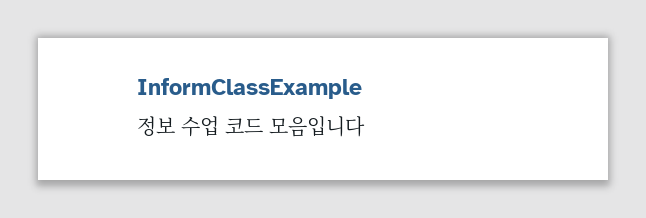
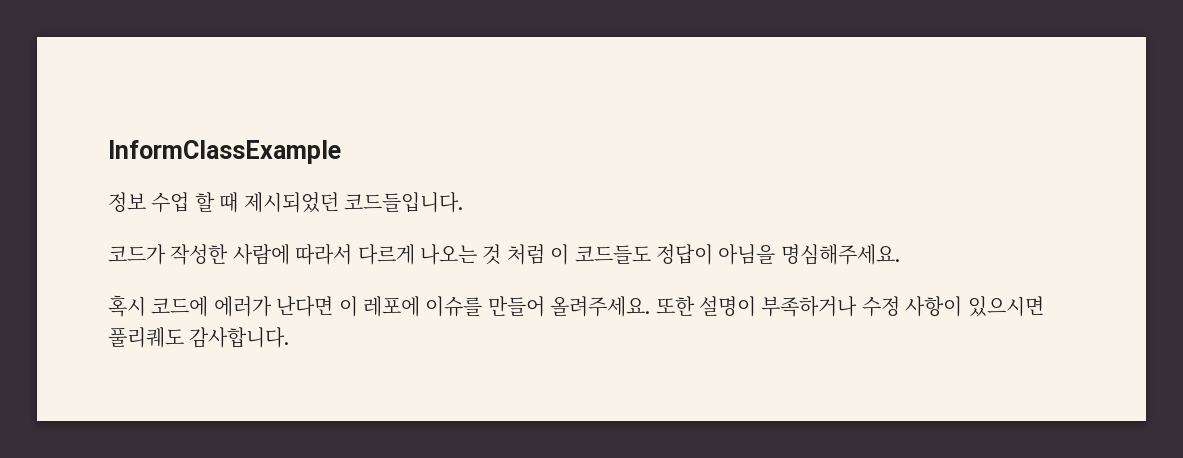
- 정보 수업 코드 모음입니다
+ 정보 수업 할 때 제시되었던 코드들입니다.
+ 코드가 작성한 사람에 따라서 다르게 나오는 것 처럼 이 코드들도 정답이 아님을 명심해주세요.
+ 혹시 코드에 에러가 난다면 이 레포에 이슈를 만들어 올려주세요. 또한 설명이 부족하거나 수정 사항이 있으시면 풀리퀘도 감사합니다.

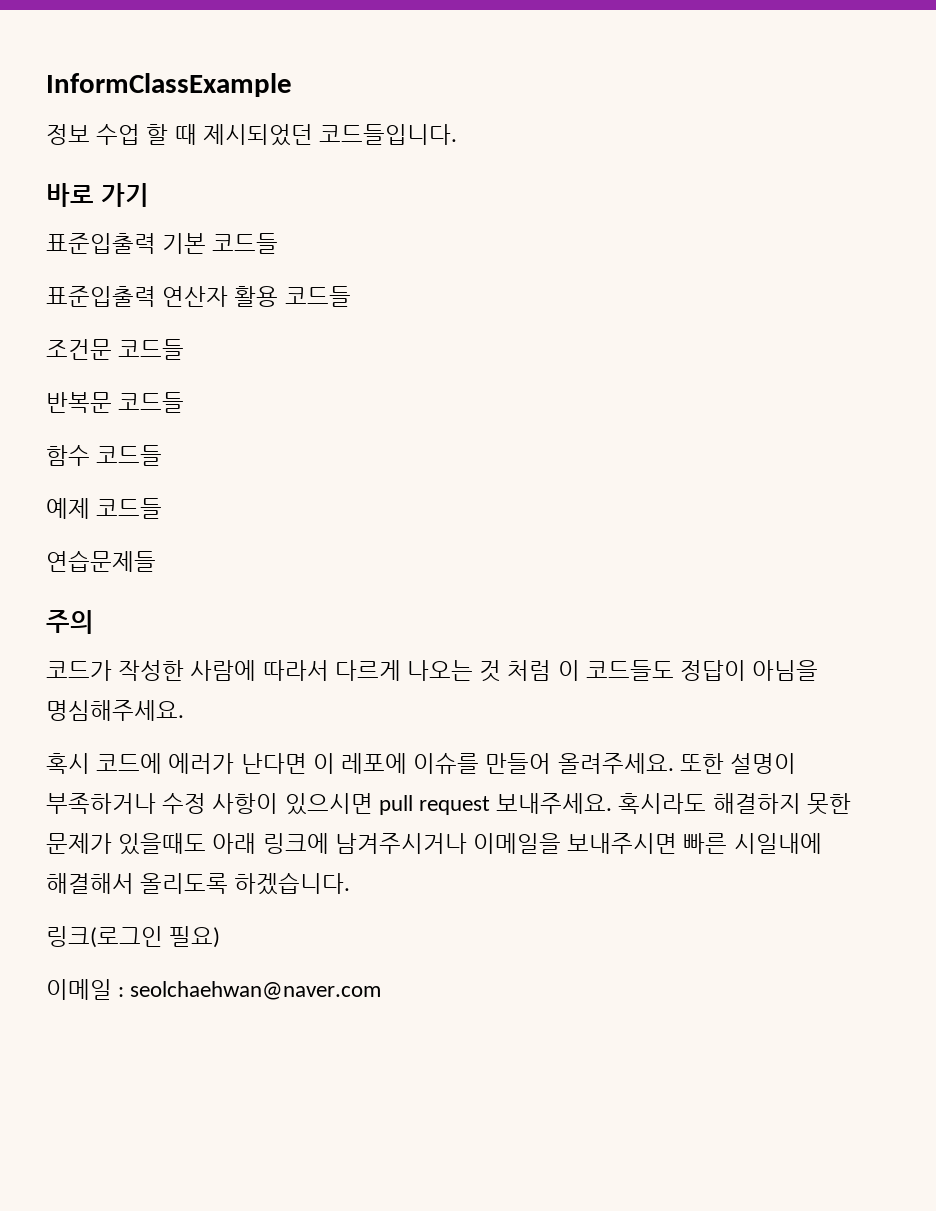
+ 바로 가기
+ 표준입출력 기본 코드들
+ 표준입출력 연산자 활용 코드들
+ 조건문 코드들
+ 반복문 코드들
+ 함수 코드들
+ 예제 코드들
+ 연습문제들
+ 주의
- 또한 설명이 부족하거나 수정 사항이 있으시면 풀리퀘도 감사합니다.
+ 또한 설명이 부족하거나 수정 사항이 있으시면 pull request 보내주세요. 혹시라도 해결하지 못한 문제가 있을때도 아래 링크에 남겨주시거나 이메일을 보내주시면 빠른 시일내에 해결해서 올리도록 하겠습니다.
+ 링크(로그인 필요)
+ 이메일 : seolchaehwan@naver.com

